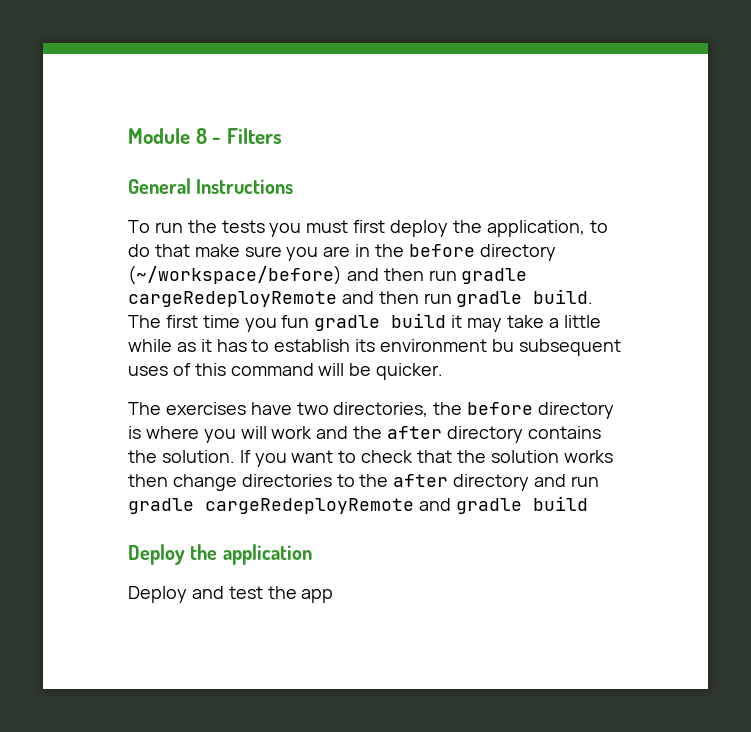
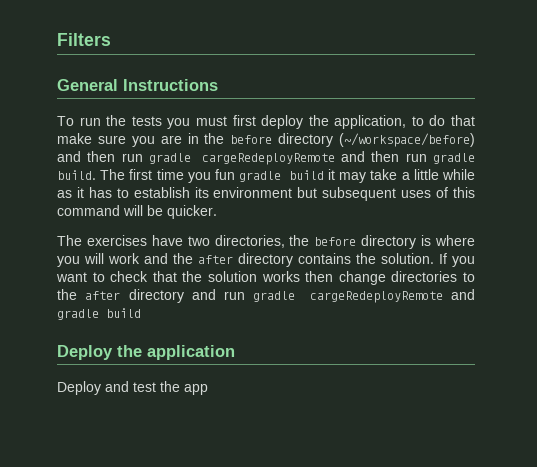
- Module 8 - Filters
+ Filters
- The first time you fun gradle build it may take a little while as it has to establish its environment bu subsequent uses of this command will be quicker.
+ The first time you fun gradle build it may take a little while as it has to establish its environment but subsequent uses of this command will be quicker.

